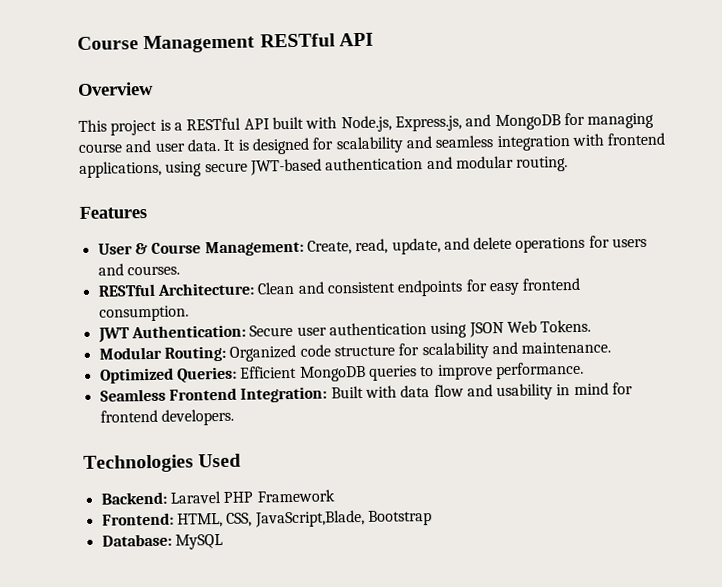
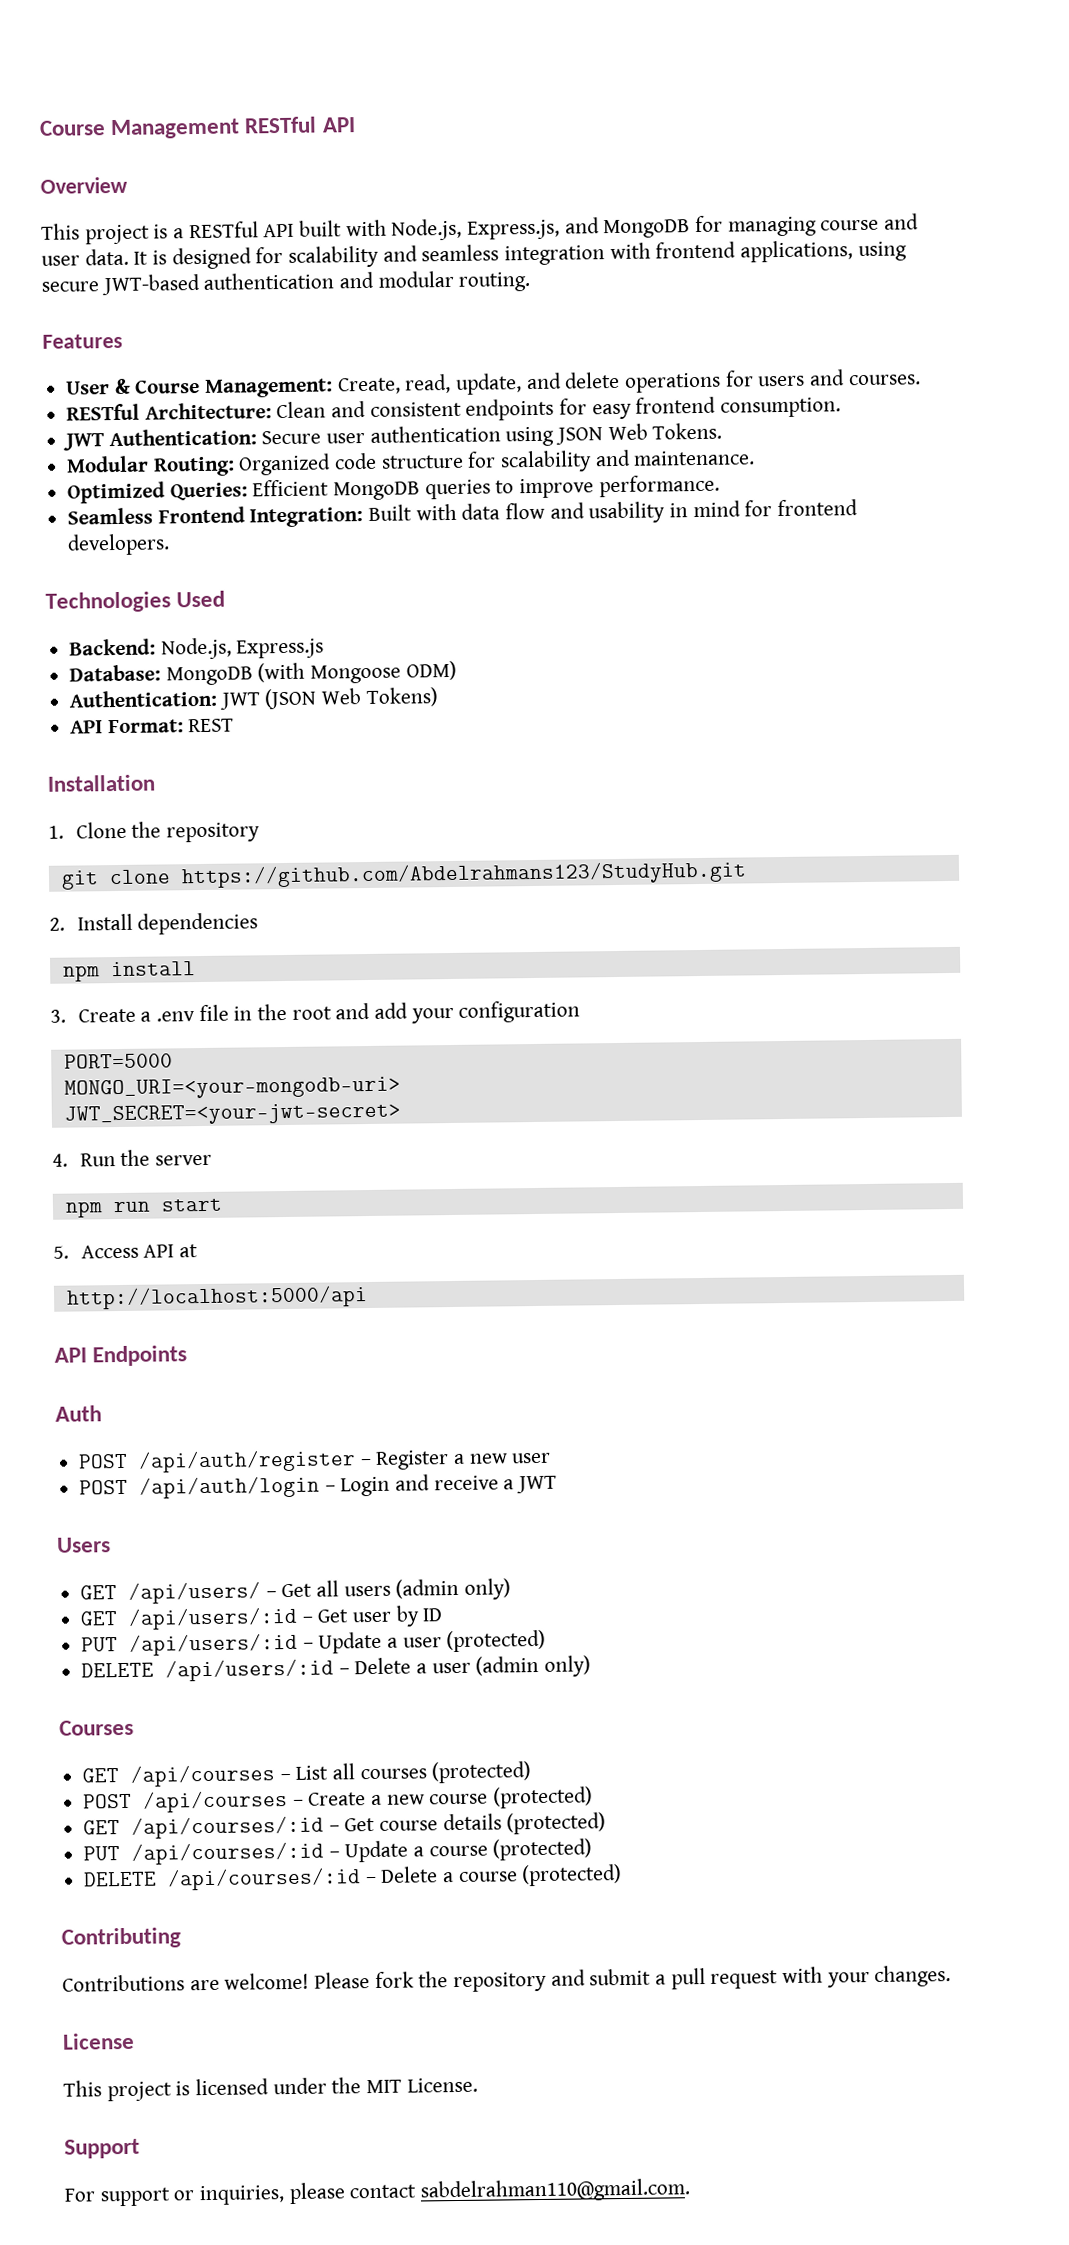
- Backend: Laravel PHP Framework
- Frontend: HTML, CSS, JavaScript,Blade, Bootstrap
- Database: MySQL
+ Backend: Node.js, Express.js
+ Database: MongoDB (with Mongoose ODM)
+ Authentication: JWT (JSON Web Tokens)
+ API Format: REST
+ Installation
+ 1. Clone the repository
+ git clone https://github.com/Abdelrahmans123/StudyHub.git
+ 2. Install dependencies
+ npm install
+ 3. Create a .env file in the root and add your configuration
+ PORT=5000
+ MONGO_URI=<your-mongodb-uri>
+ JWT_SECRET=<your-jwt-secret>
+ 4. Run the server
+ npm run start
+ 5. Access API at
+ http://localhost:5000/api
+ API Endpoints
+ Auth
+ POST /api/auth/register – Register a new user
+ POST /api/auth/login – Login and receive a JWT
+ Users
+ GET /api/users/ – Get all users (admin only)
+ GET /api/users/:id – Get user by ID
+ PUT /api/users/:id – Update a user (protected)
+ DELETE /api/users/:id – Delete a user (admin only)
+ Courses
+ GET /api/courses – List all courses (protected)
+ POST /api/courses – Create a new course (protected)
+ GET /api/courses/:id – Get course details (protected)
+ PUT /api/courses/:id – Update a course (protected)
+ DELETE /api/courses/:id – Delete a course (protected)
+ Contributing
+ Contributions are welcome! Please fork the repository and submit a pull request with your changes.
+ License
+ This project is licensed under the MIT License.
+ Support
+ For support or inquiries, please contact sabdelrahman110@gmail.com.

